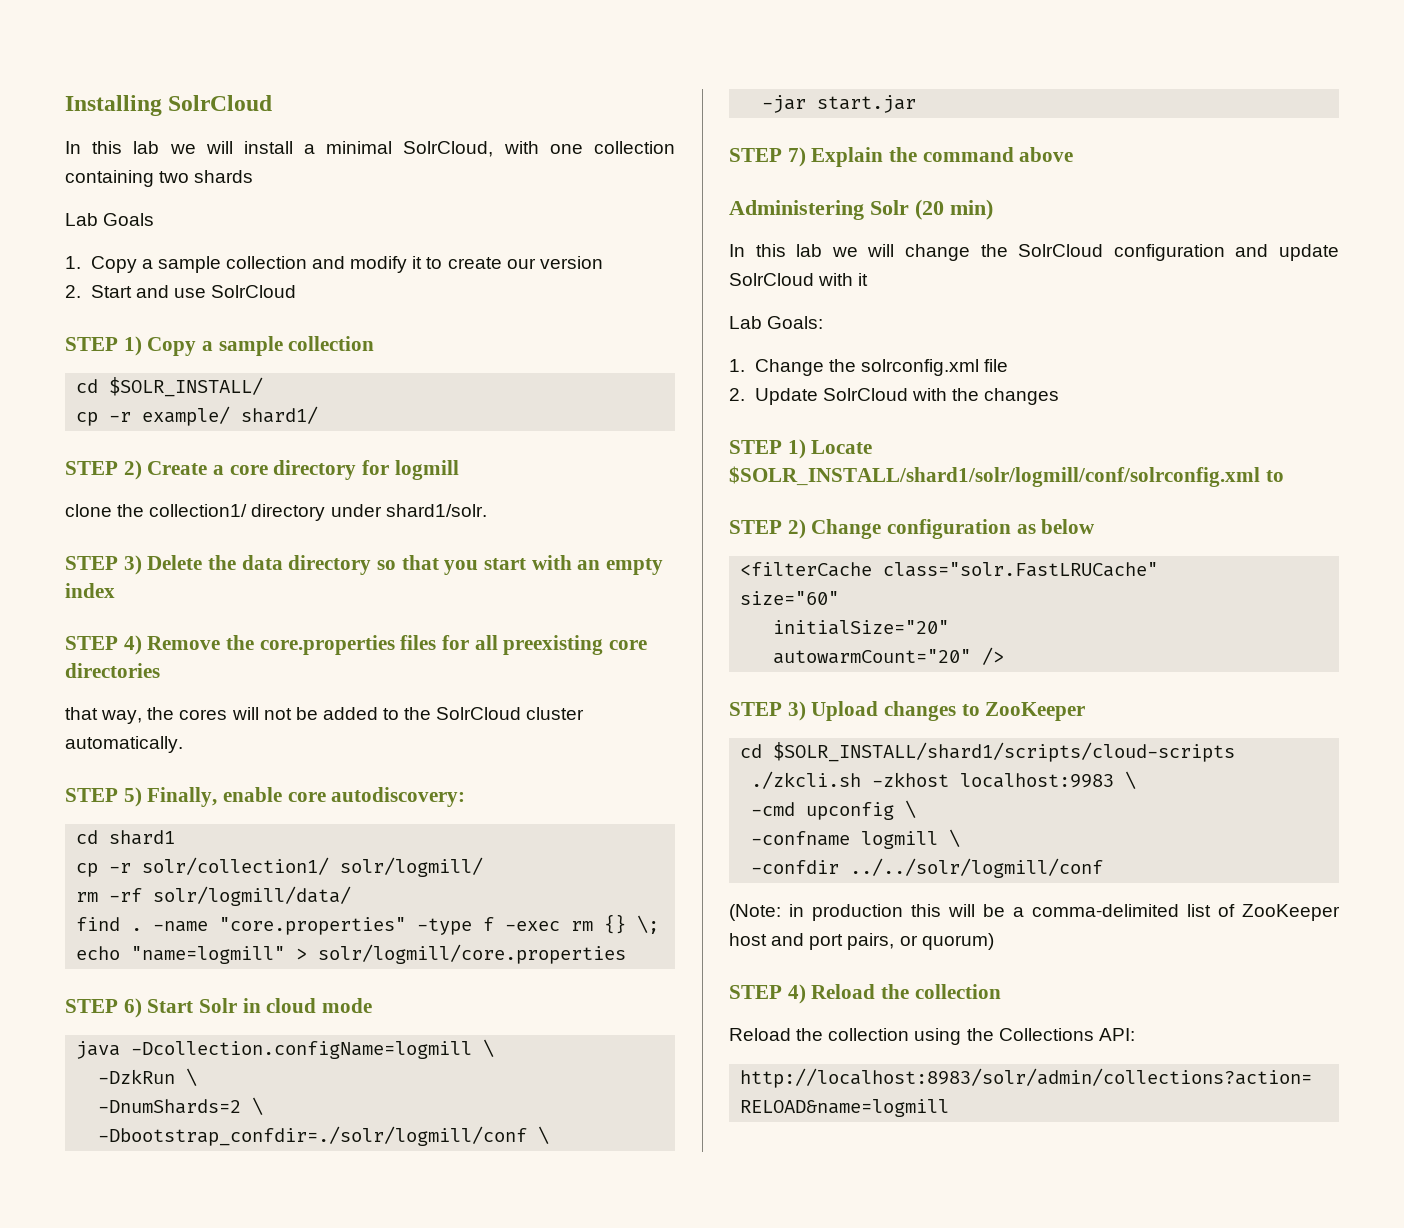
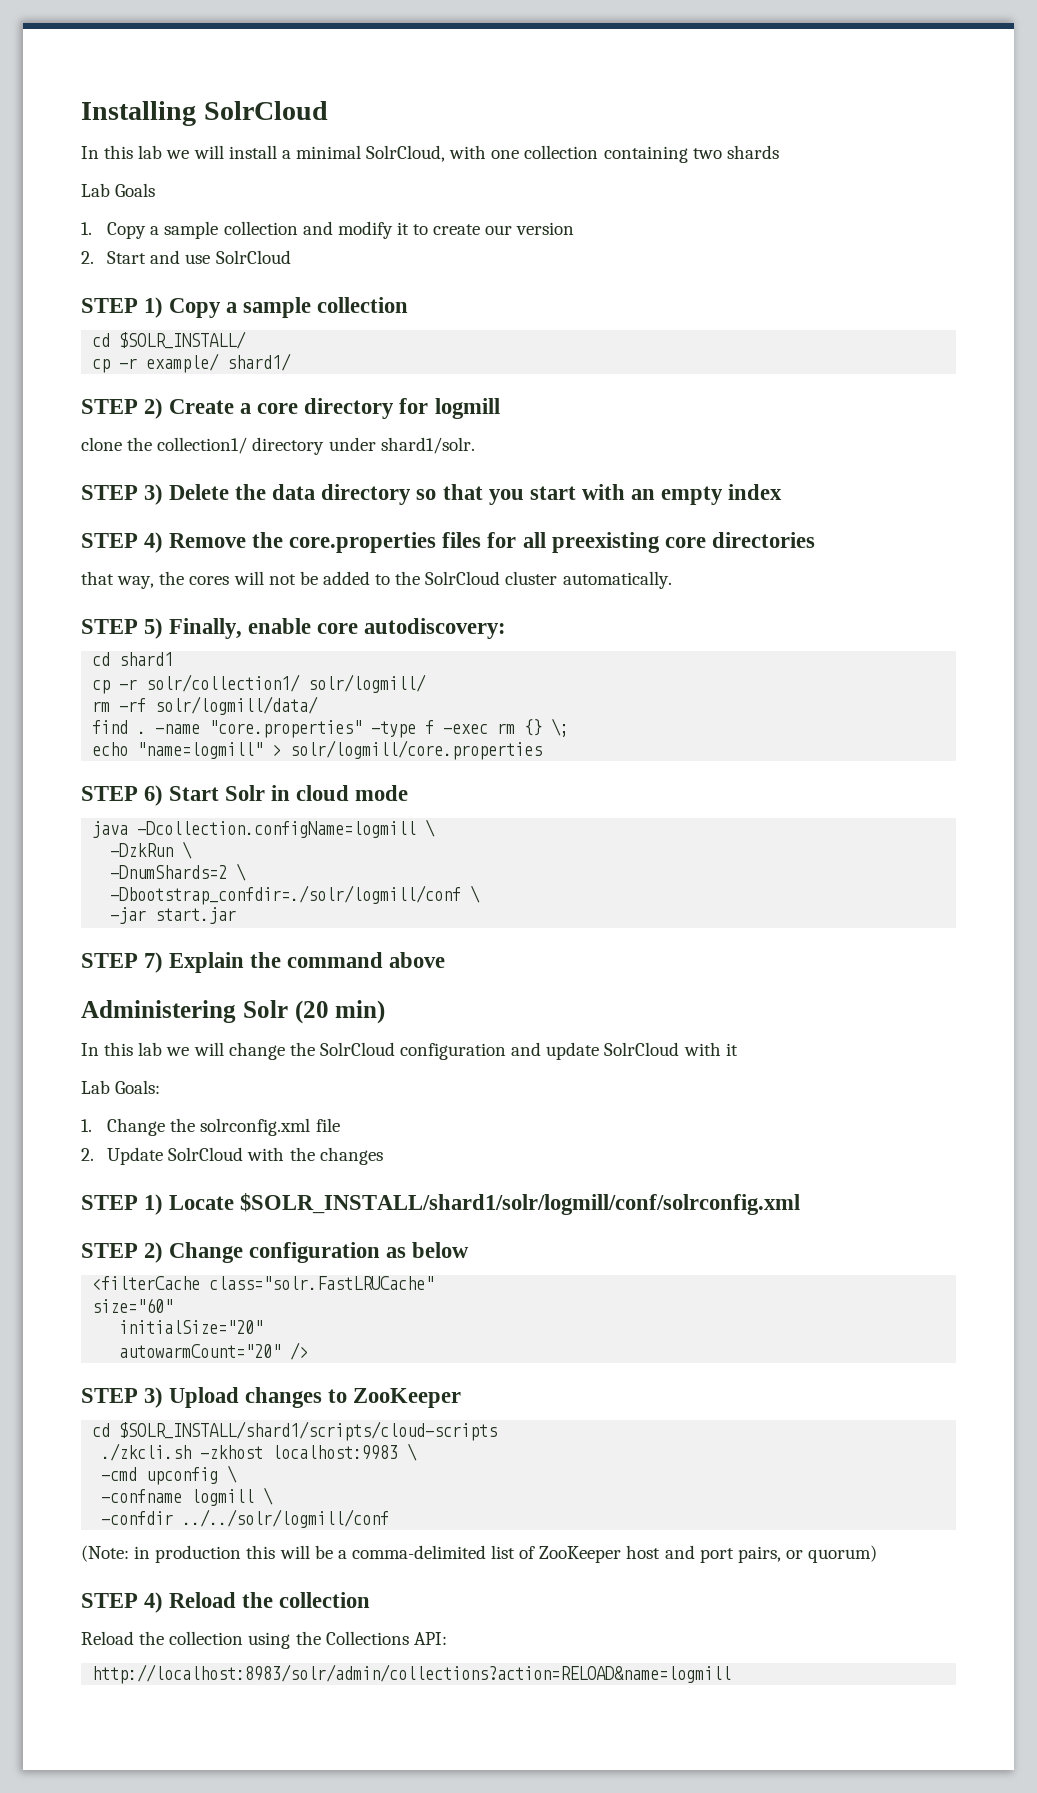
- STEP 1) Locate $SOLR_INSTALL/shard1/solr/logmill/conf/solrconfig.xml to
+ STEP 1) Locate $SOLR_INSTALL/shard1/solr/logmill/conf/solrconfig.xml

